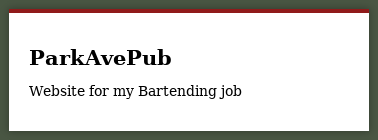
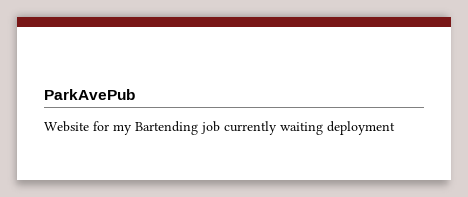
- Website for my Bartending job
+ Website for my Bartending job currently waiting deployment

